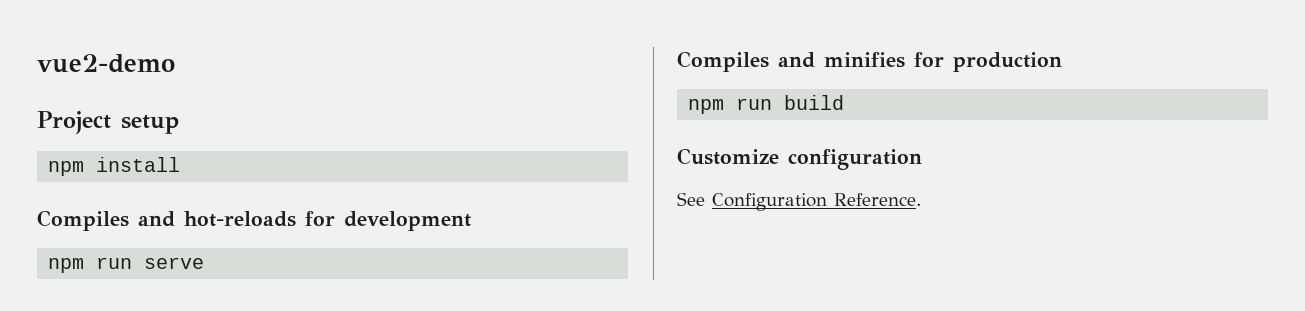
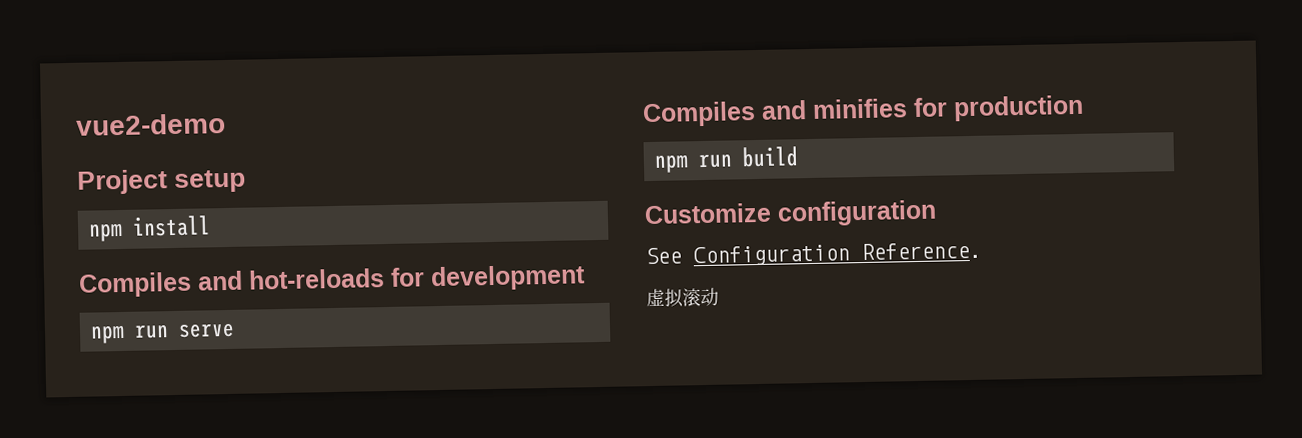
+ 虚拟滚动

